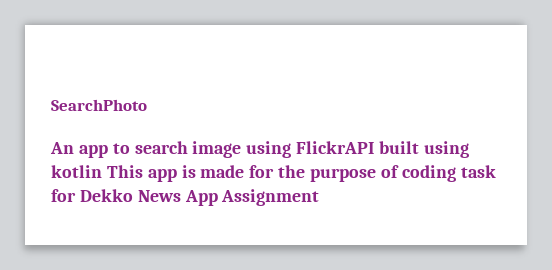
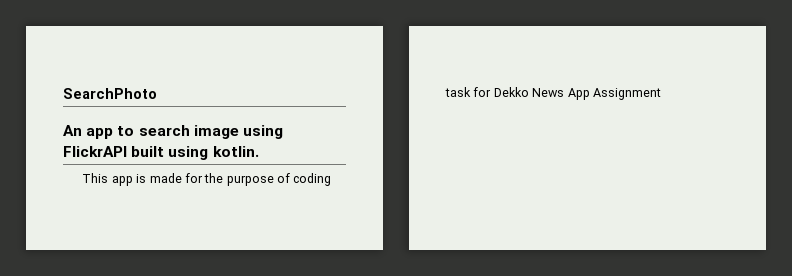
- An app to search image using FlickrAPI built using kotlin This app is made for the purpose of coding task for Dekko News App Assignment
+ An app to search image using FlickrAPI built using kotlin.
+ This app is made for the purpose of coding task for Dekko News App Assignment

